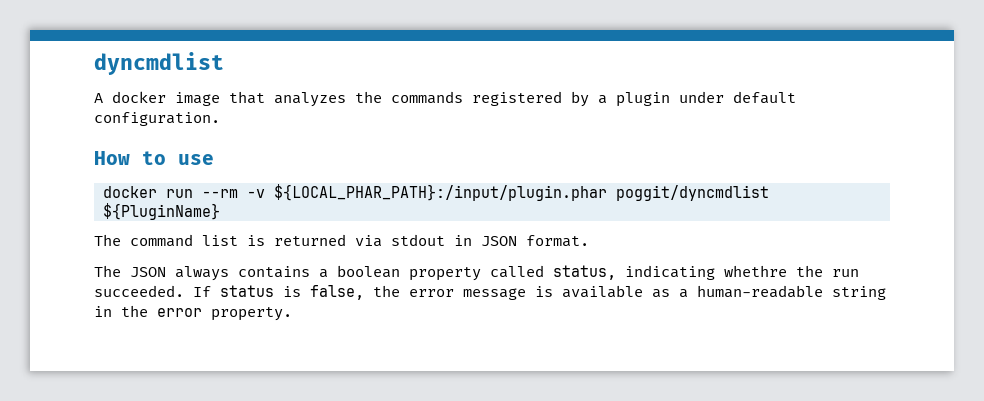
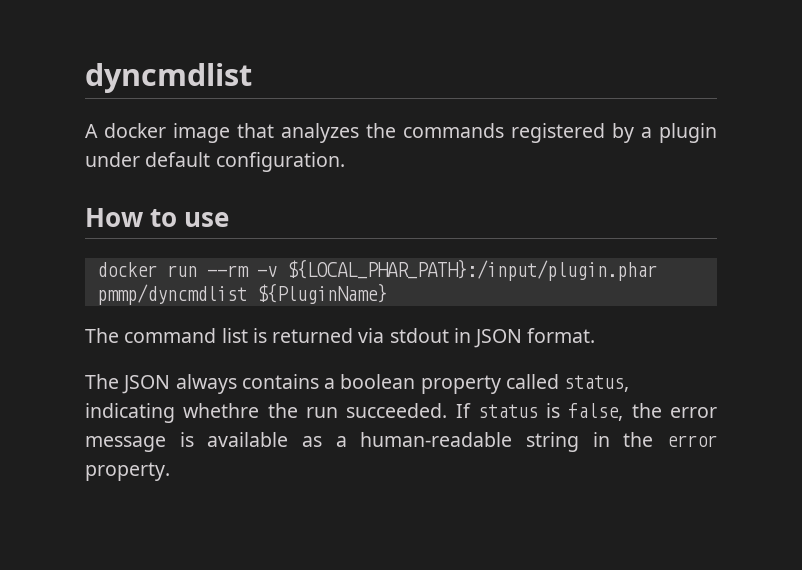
- docker run --rm -v ${LOCAL_PHAR_PATH}:/input/plugin.phar poggit/dyncmdlist ${PluginName}
+ docker run --rm -v ${LOCAL_PHAR_PATH}:/input/plugin.phar pmmp/dyncmdlist ${PluginName}

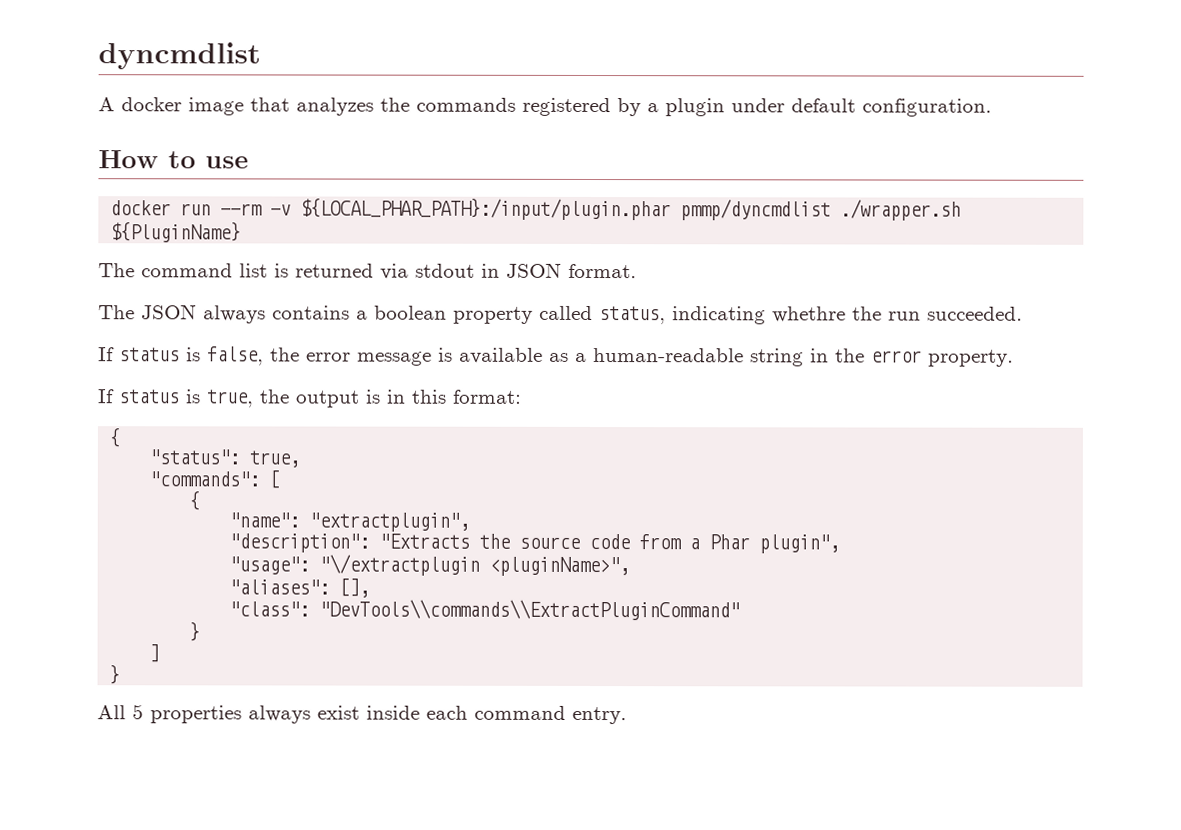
- docker run --rm -v ${LOCAL_PHAR_PATH}:/input/plugin.phar pmmp/dyncmdlist ${PluginName}
+ docker run --rm -v ${LOCAL_PHAR_PATH}:/input/plugin.phar pmmp/dyncmdlist ./wrapper.sh ${PluginName}
- The JSON always contains a boolean property called status, indicating whethre the run succeeded. If status is false, the error message is available as a human-readable string in the error property.
+ The JSON always contains a boolean property called status, indicating whethre the run succeeded.
+ If status is false, the error message is available as a human-readable string in the error property.
+ If status is true, the output is in this format:
+ {
+ "status": true,
+ "commands": [
+ {
+ "name": "extractplugin",
+ "description": "Extracts the source code from a Phar plugin",
+ "usage": "\/extractplugin <pluginName>",
+ "aliases": [],
+ "class": "DevTools\\commands\\ExtractPluginCommand"
+ }
+ ]
+ }
+ All 5 properties always exist inside each command entry.

